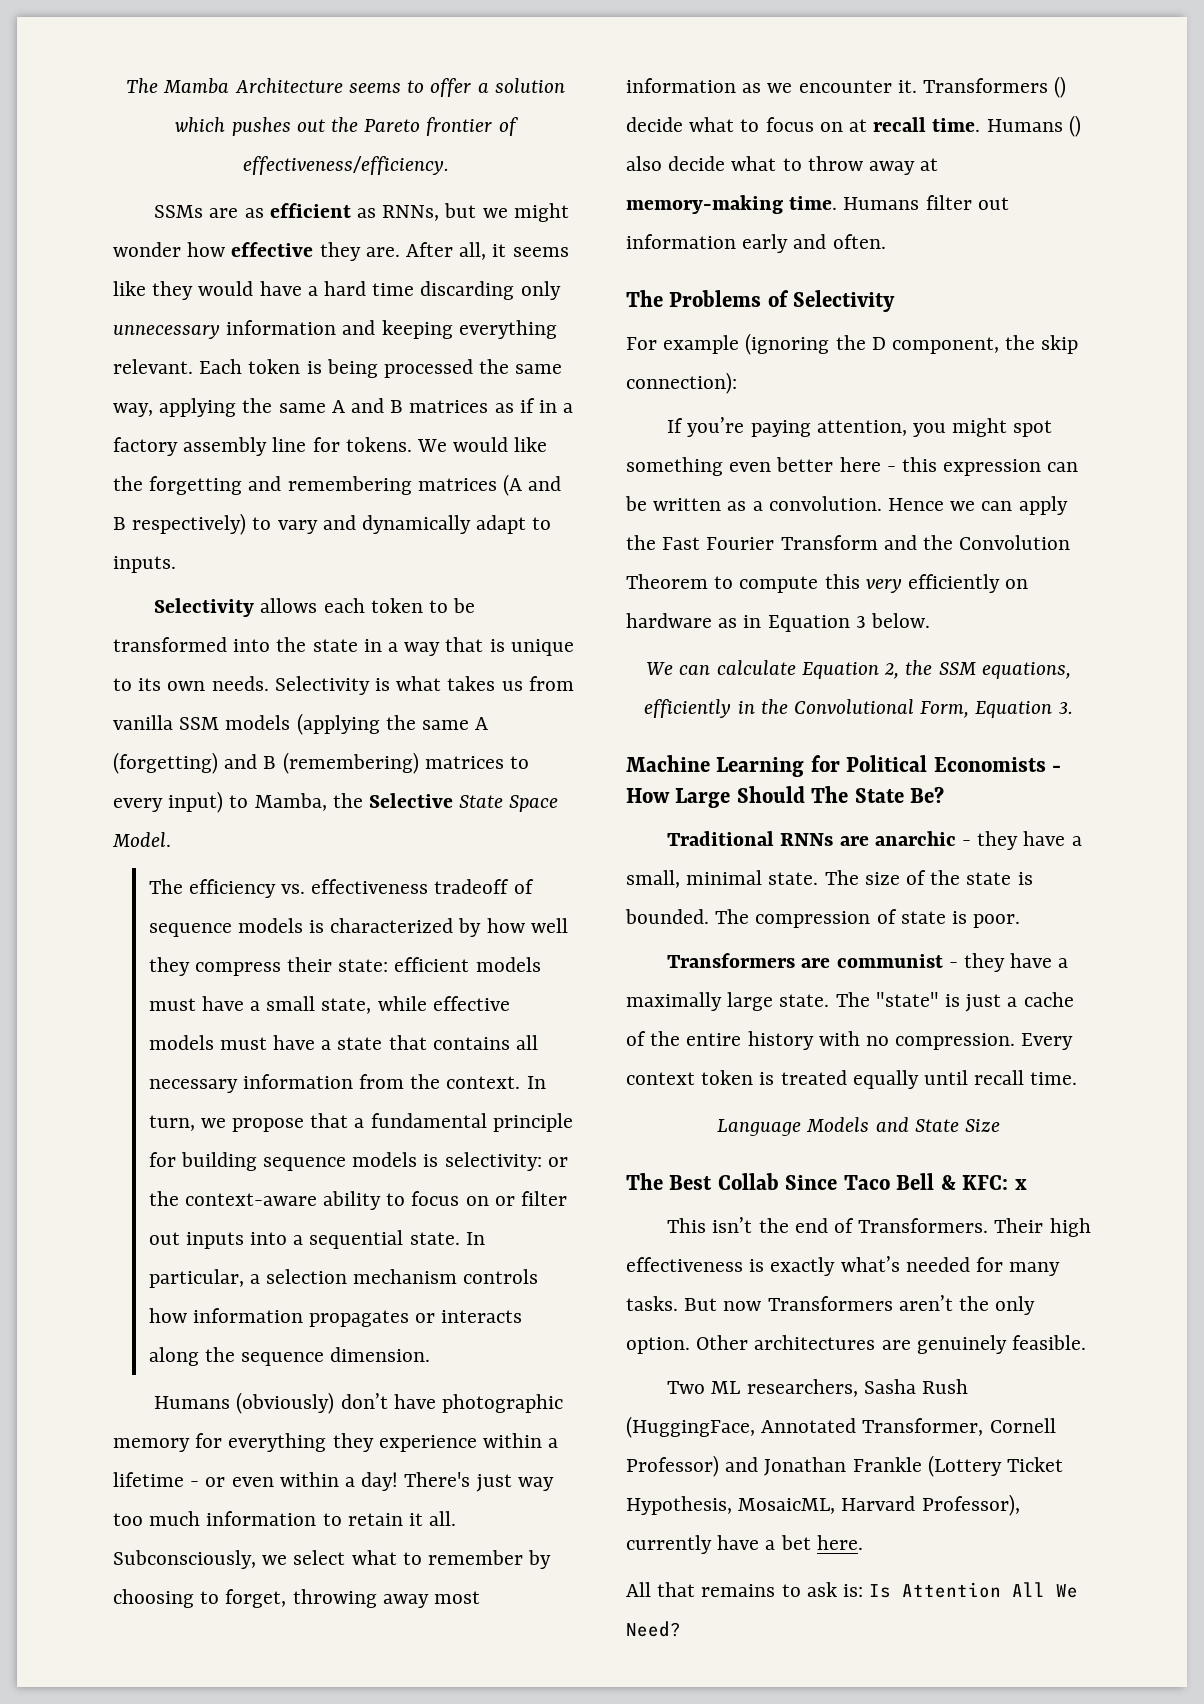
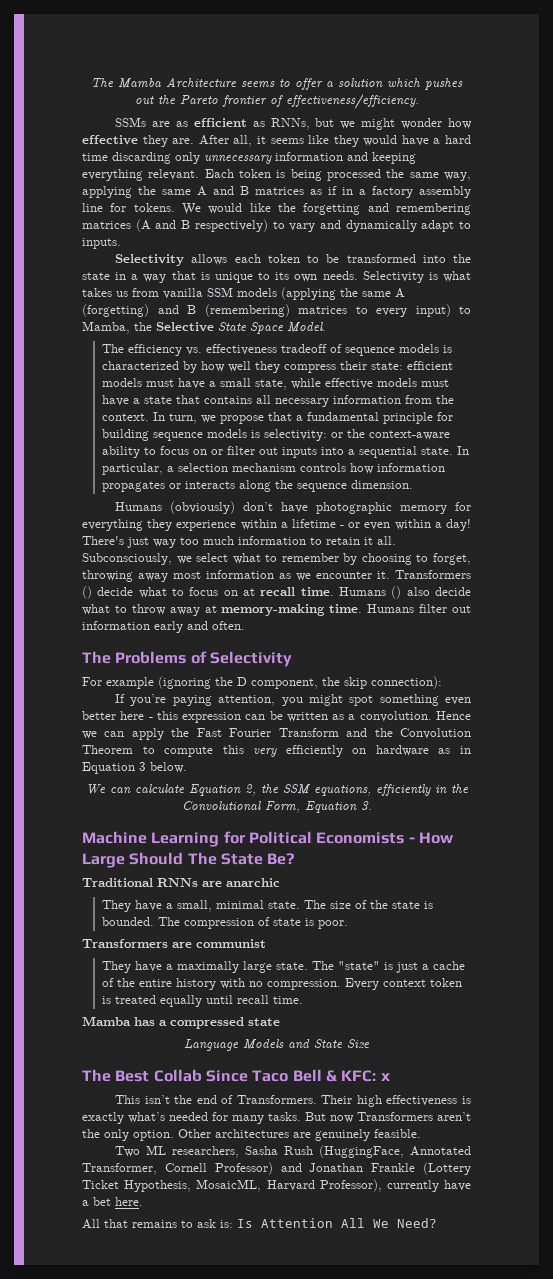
- Traditional RNNs are anarchic - they have a small, minimal state.
+ Traditional RNNs are anarchic
+ They have a small, minimal state.
- Transformers are communist - they have a maximally large state.
+ Transformers are communist
+ They have a maximally large state.
+ Mamba has a compressed state

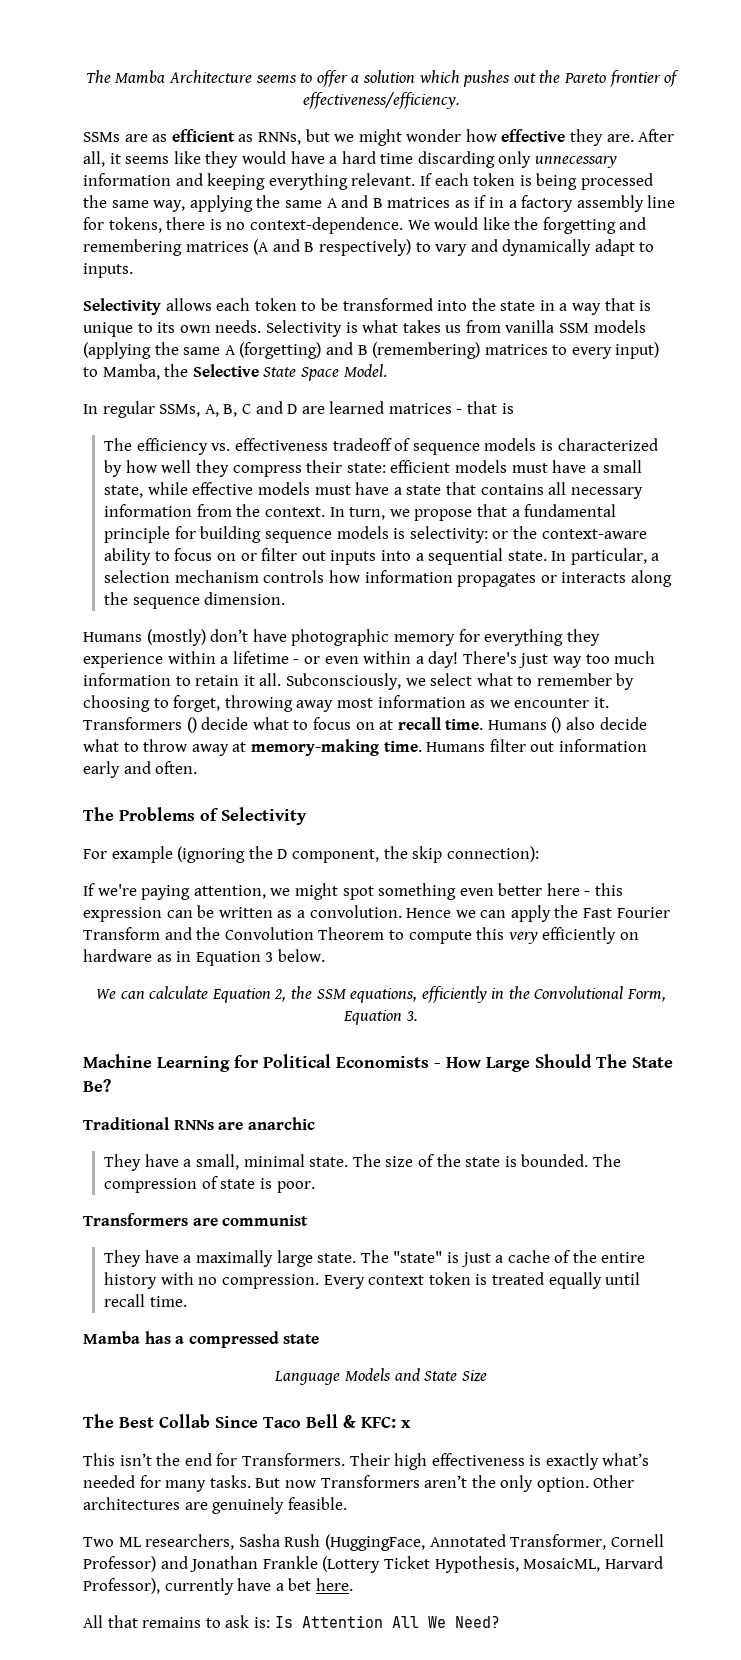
- Each token is being processed the same way, applying the same A and B matrices as if in a factory assembly line for tokens.
+ If each token is being processed the same way, applying the same A and B matrices as if in a factory assembly line for tokens, there is no context-dependence.
+ In regular SSMs, A, B, C and D are learned matrices - that is
- Humans (obviously) don’t have photographic memory for everything they experience within a lifetime - or even within a day!
+ Humans (mostly) don’t have photographic memory for everything they experience within a lifetime - or even within a day!
- If you’re paying attention, you might spot something even better here - this expression can be written as a convolution.
+ If we're paying attention, we might spot something even better here - this expression can be written as a convolution.
- This isn’t the end of Transformers.
+ This isn’t the end for Transformers.

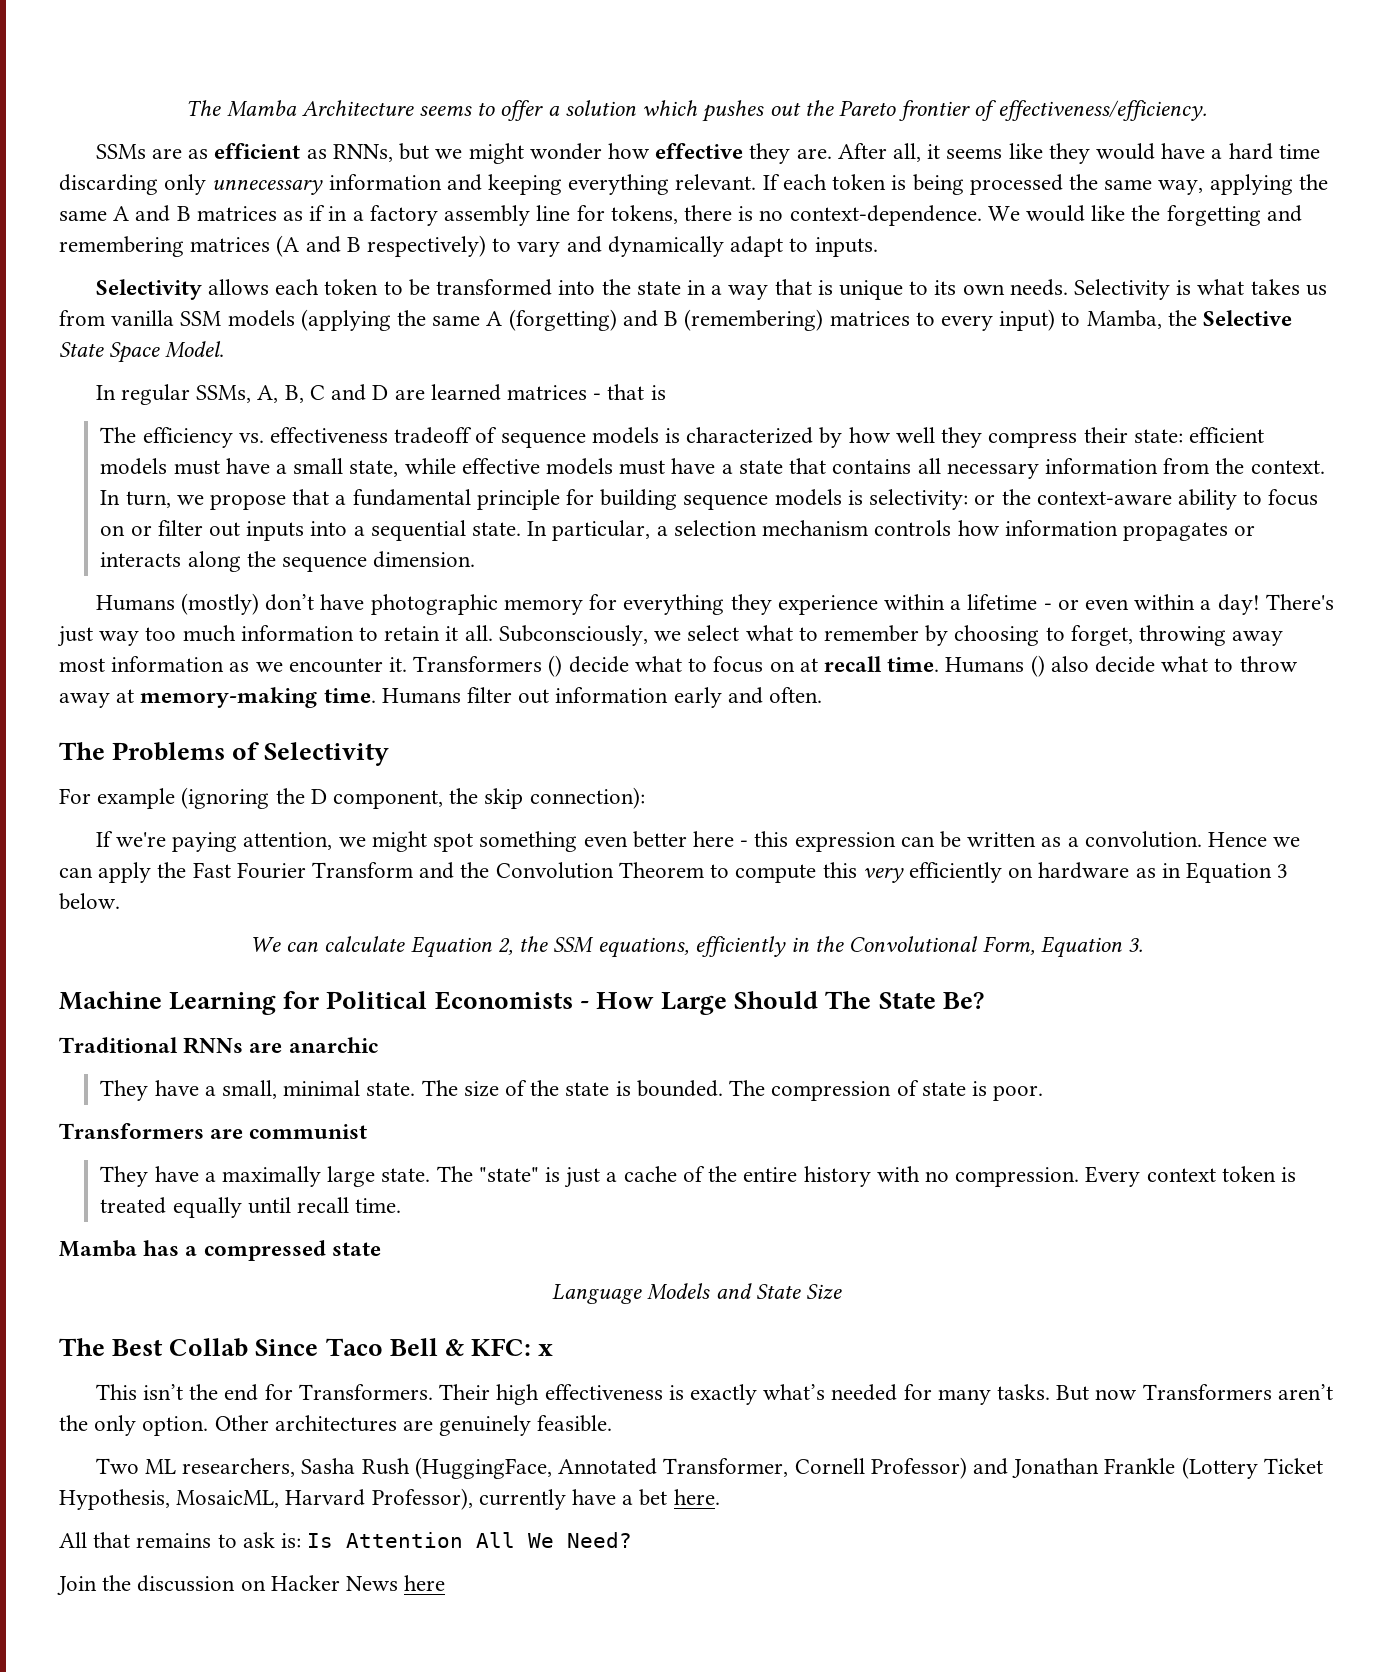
+ Join the discussion on Hacker News here

